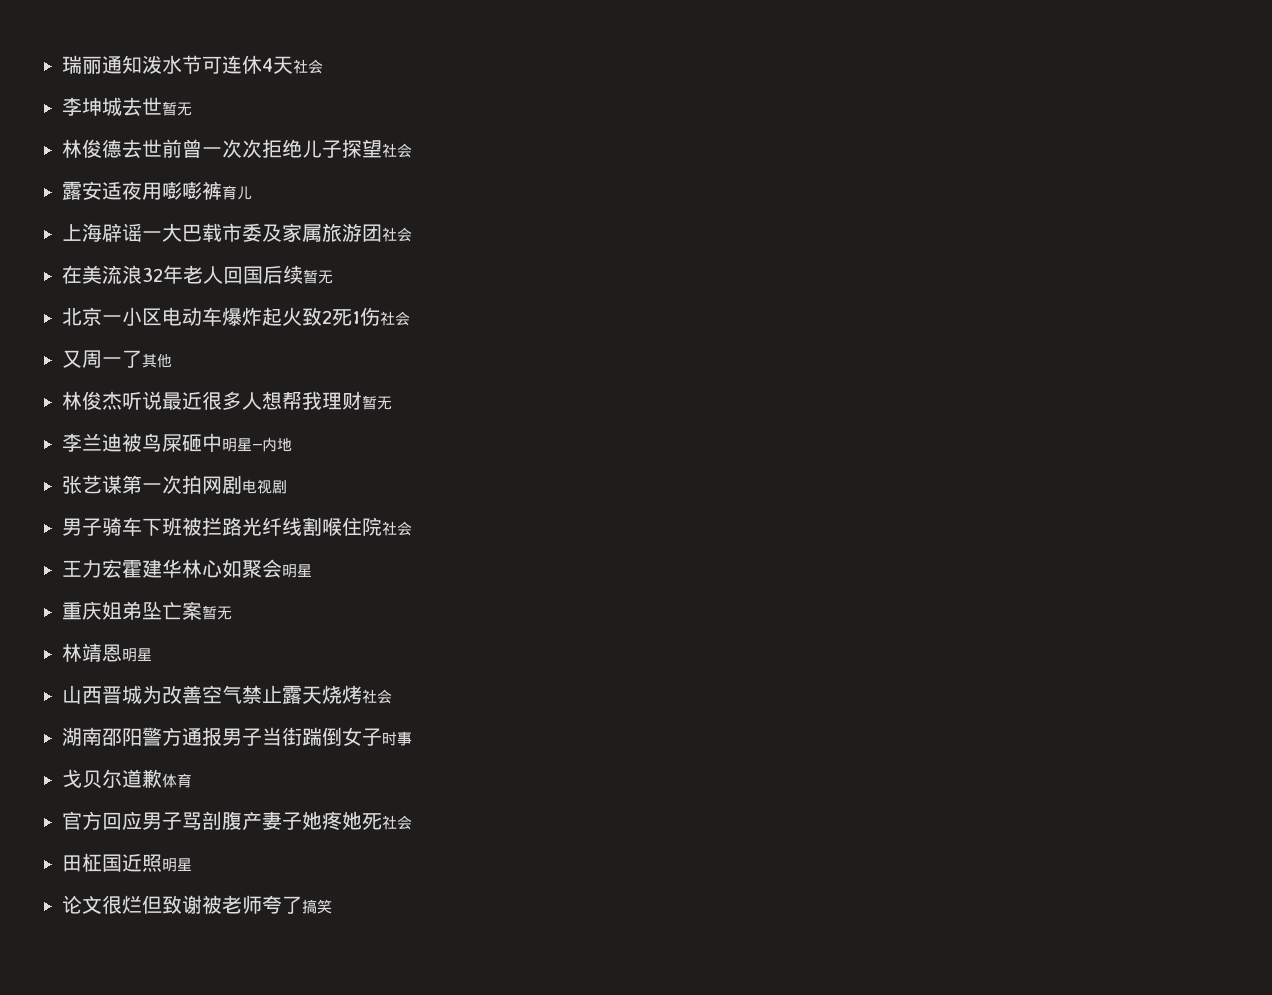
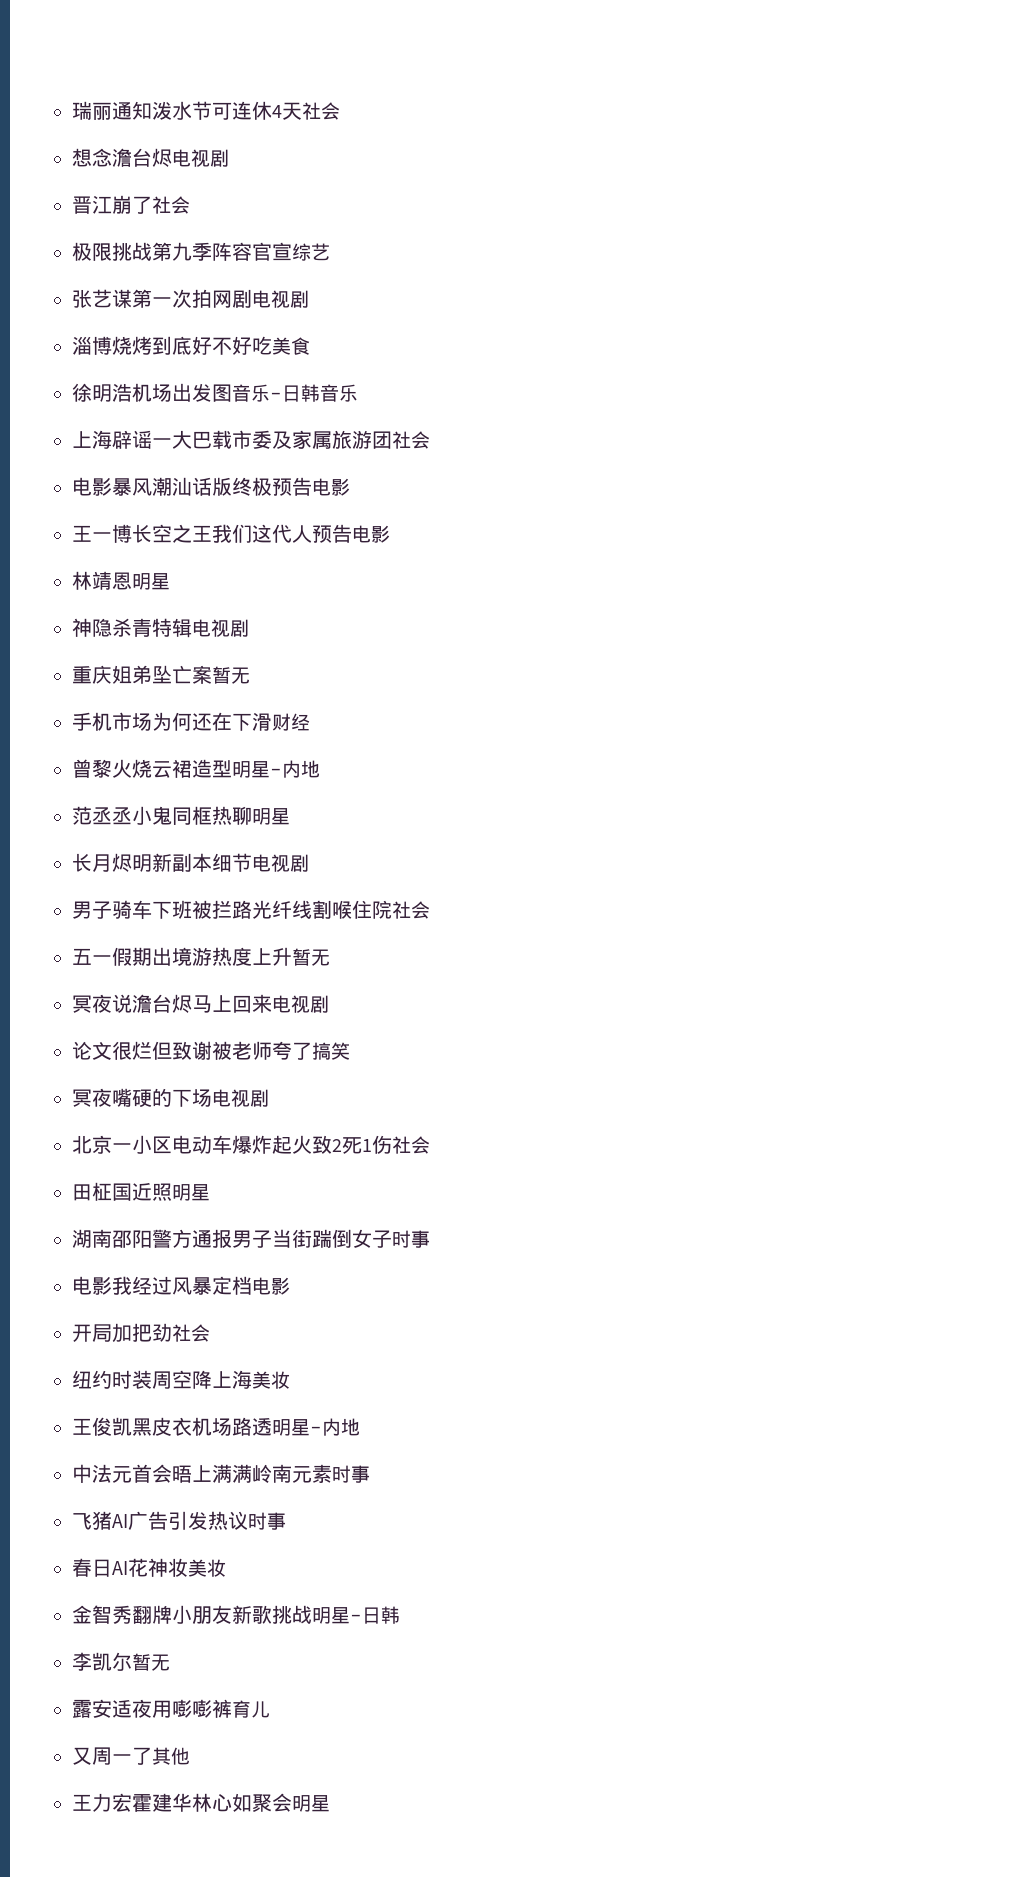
- 李坤城去世暂无
- 林俊德去世前曾一次次拒绝儿子探望社会
- 露安适夜用嘭嘭裤育儿
+ 想念澹台烬电视剧
+ 晋江崩了社会
+ 极限挑战第九季阵容官宣综艺
+ 张艺谋第一次拍网剧电视剧
+ 淄博烧烤到底好不好吃美食
+ 徐明浩机场出发图音乐-日韩音乐
- 在美流浪32年老人回国后续暂无
- 北京一小区电动车爆炸起火致2死1伤社会
- 又周一了其他
- 林俊杰听说最近很多人想帮我理财暂无
- 李兰迪被鸟屎砸中明星-内地
- 张艺谋第一次拍网剧电视剧
+ 电影暴风潮汕话版终极预告电影
+ 王一博长空之王我们这代人预告电影
+ 林靖恩明星
+ 神隐杀青特辑电视剧
+ 重庆姐弟坠亡案暂无
+ 手机市场为何还在下滑财经
+ 曾黎火烧云裙造型明星-内地
+ 范丞丞小鬼同框热聊明星
+ 长月烬明新副本细节电视剧
- 王力宏霍建华林心如聚会明星
- 重庆姐弟坠亡案暂无
- 林靖恩明星
- 山西晋城为改善空气禁止露天烧烤社会
+ 五一假期出境游热度上升暂无
+ 冥夜说澹台烬马上回来电视剧
+ 论文很烂但致谢被老师夸了搞笑
+ 冥夜嘴硬的下场电视剧
+ 北京一小区电动车爆炸起火致2死1伤社会
+ 田柾国近照明星
- 戈贝尔道歉体育
- 官方回应男子骂剖腹产妻子她疼她死社会
- 田柾国近照明星
- 论文很烂但致谢被老师夸了搞笑
+ 电影我经过风暴定档电影
+ 开局加把劲社会
+ 纽约时装周空降上海美妆
+ 王俊凯黑皮衣机场路透明星-内地
+ 中法元首会晤上满满岭南元素时事
+ 飞猪AI广告引发热议时事
+ 春日AI花神妆美妆
+ 金智秀翻牌小朋友新歌挑战明星-日韩
+ 李凯尔暂无
+ 露安适夜用嘭嘭裤育儿
+ 又周一了其他
+ 王力宏霍建华林心如聚会明星

